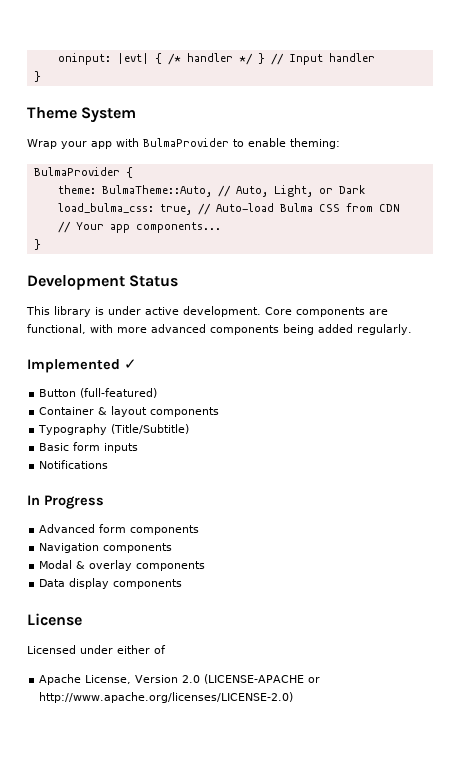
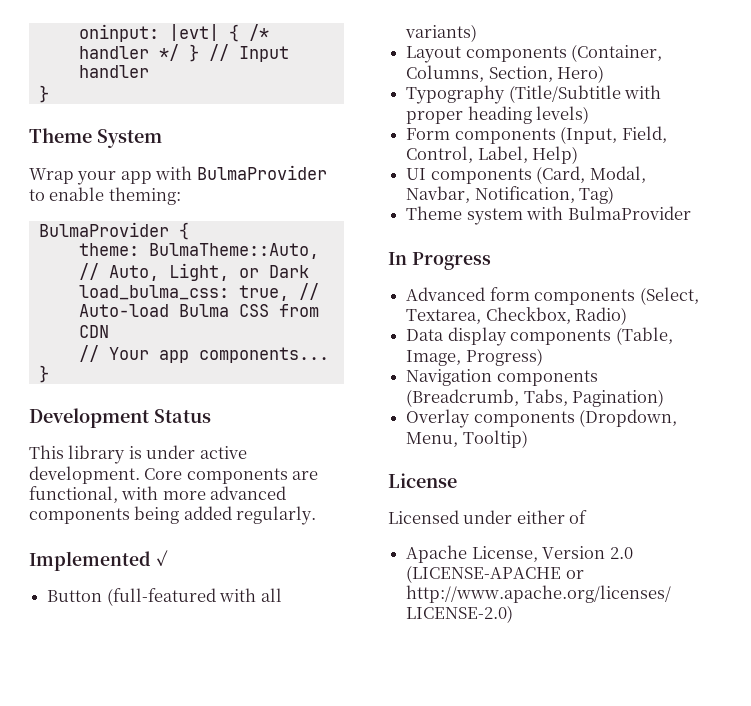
- Button (full-featured)
- Container & layout components
- Typography (Title/Subtitle)
- Basic form inputs
- Notifications
+ Button (full-featured with all variants)
+ Layout components (Container, Columns, Section, Hero)
+ Typography (Title/Subtitle with proper heading levels)
+ Form components (Input, Field, Control, Label, Help)
+ UI components (Card, Modal, Navbar, Notification, Tag)
+ Theme system with BulmaProvider
- Advanced form components
- Navigation components
- Modal & overlay components
- Data display components
+ Advanced form components (Select, Textarea, Checkbox, Radio)
+ Data display components (Table, Image, Progress)
+ Navigation components (Breadcrumb, Tabs, Pagination)
+ Overlay components (Dropdown, Menu, Tooltip)

